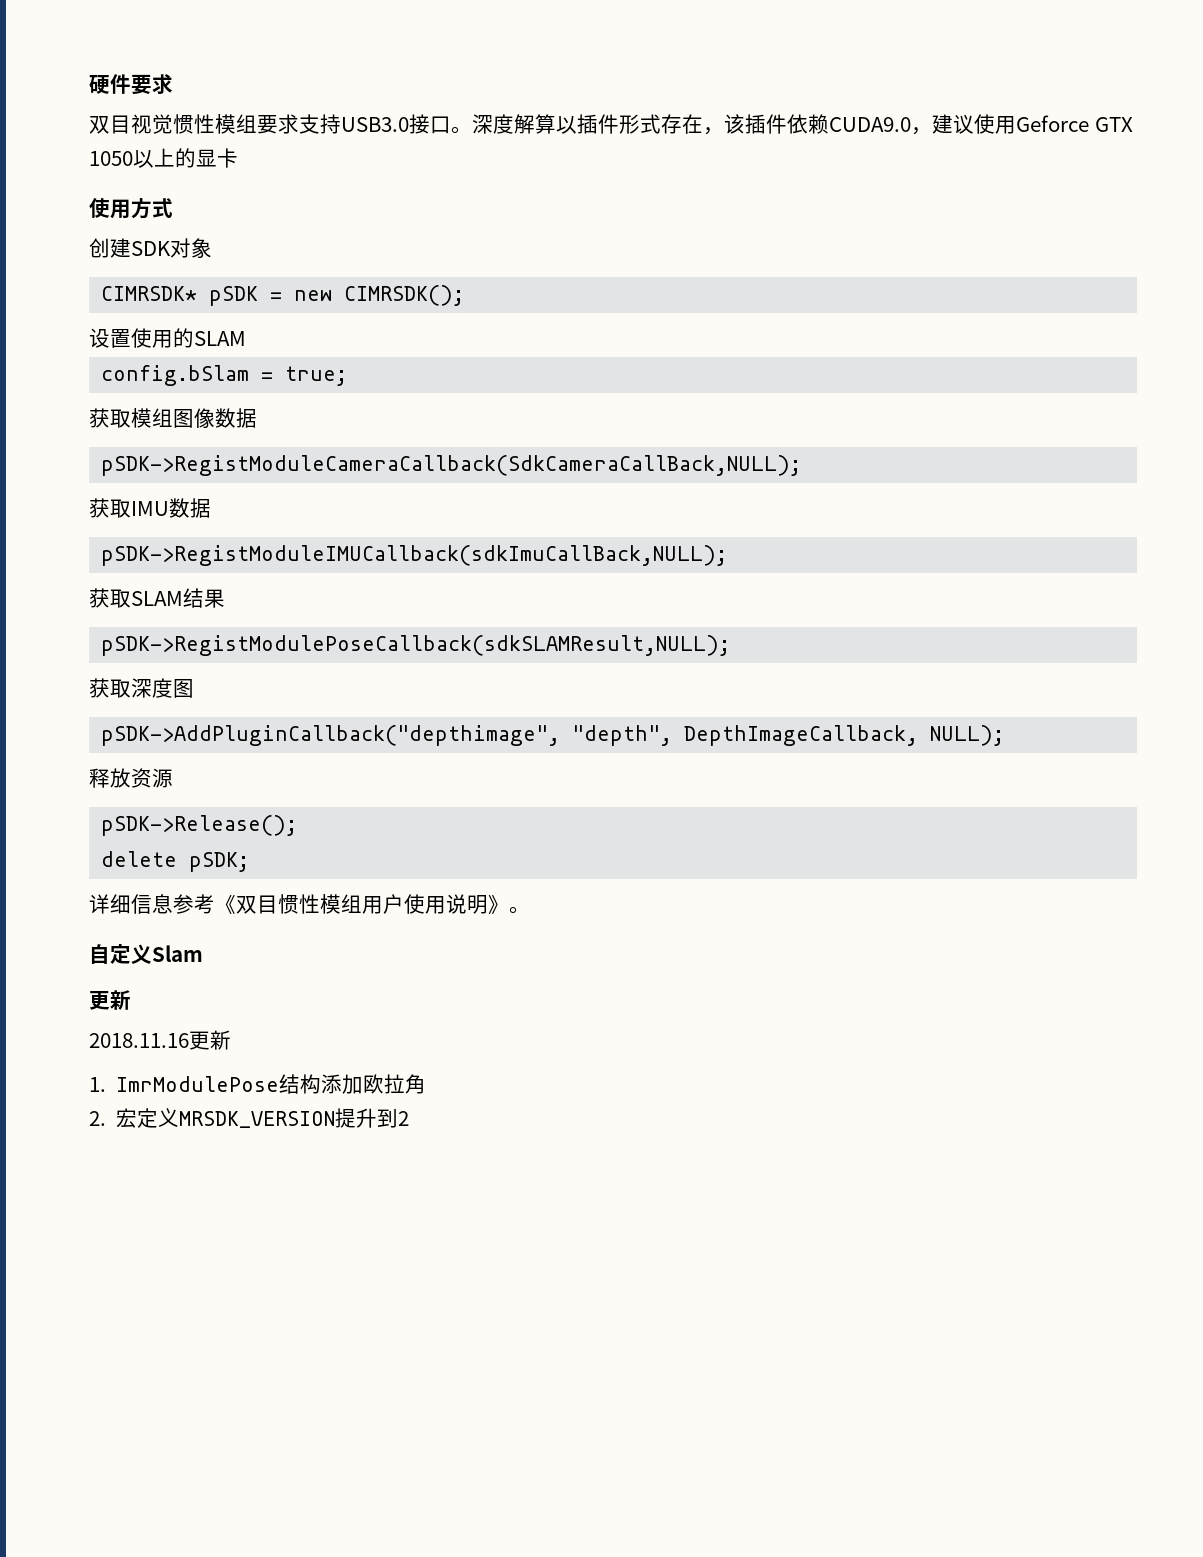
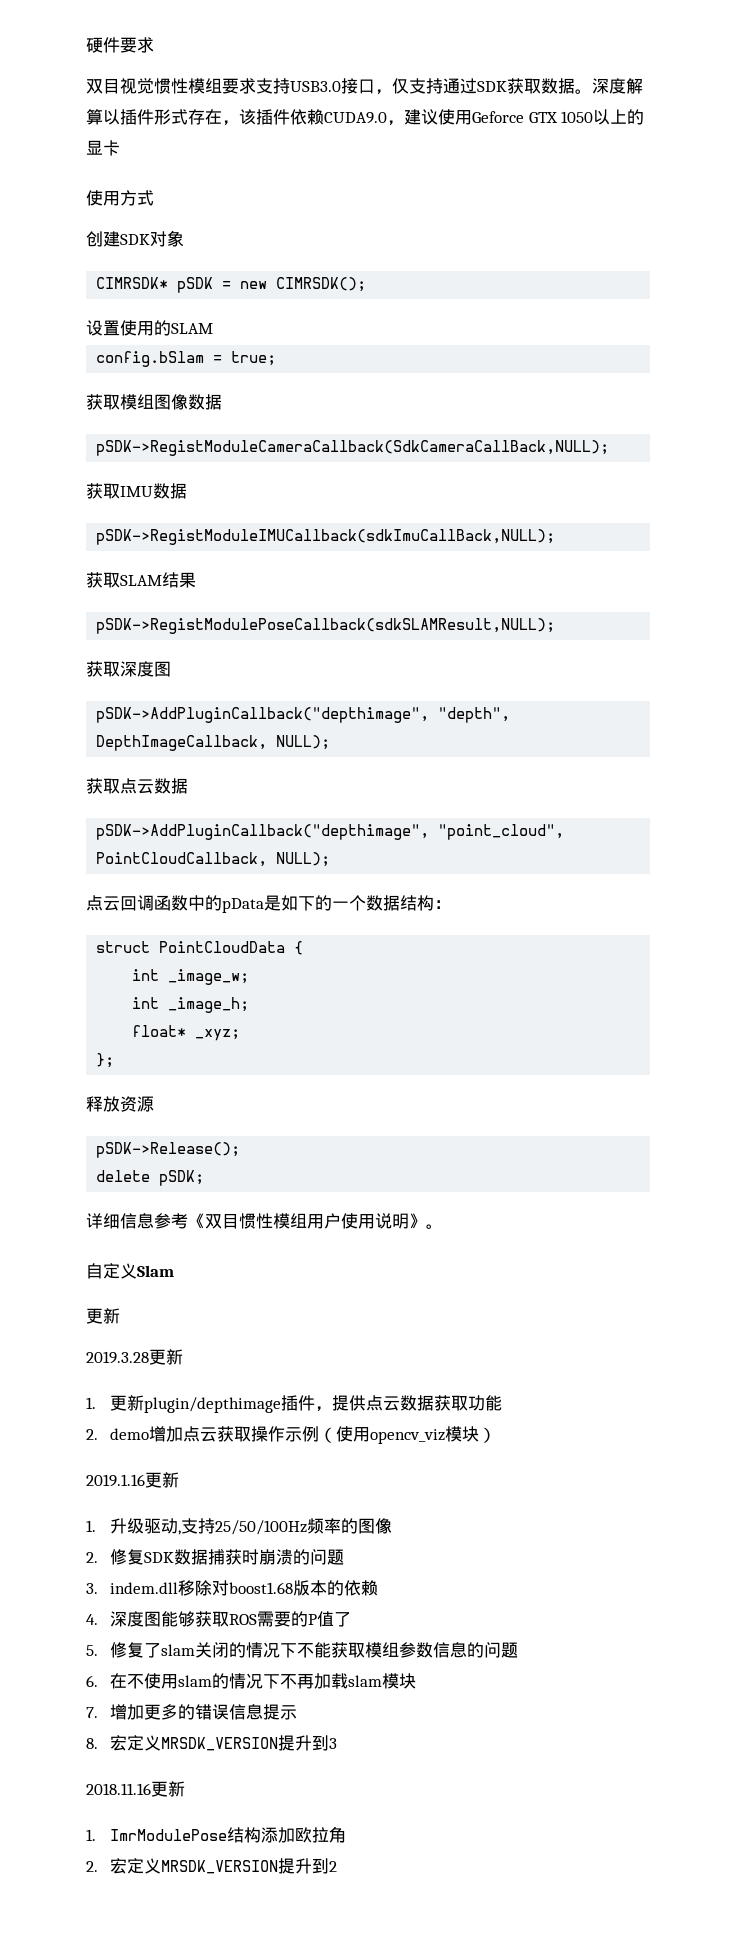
- 双目视觉惯性模组要求支持USB3.0接口。
+ 双目视觉惯性模组要求支持USB3.0接口，仅支持通过SDK获取数据。
+ 获取点云数据
+ pSDK->AddPluginCallback("depthimage", "point_cloud", PointCloudCallback, NULL);
+ 点云回调函数中的pData是如下的一个数据结构：
+ struct PointCloudData {
+ int _image_w;
+ int _image_h;
+ float* _xyz;
+ };
+ 2019.3.28更新
+ 1.更新plugin/depthimage插件，提供点云数据获取功能
+ 2. demo增加点云获取操作示例（使用opencv_viz模块）
+ 2019.1.16更新
+ 1.升级驱动,支持25/50/100Hz频率的图像
+ 2.修复SDK数据捕获时崩溃的问题
+ 3. indem.dll移除对boost1.68版本的依赖
+ 4.深度图能够获取ROS需要的P值了
+ 5.修复了slam关闭的情况下不能获取模组参数信息的问题
+ 6.在不使用slam的情况下不再加载slam模块
+ 7.增加更多的错误信息提示
+ 8.宏定义MRSDK_VERSION提升到3

